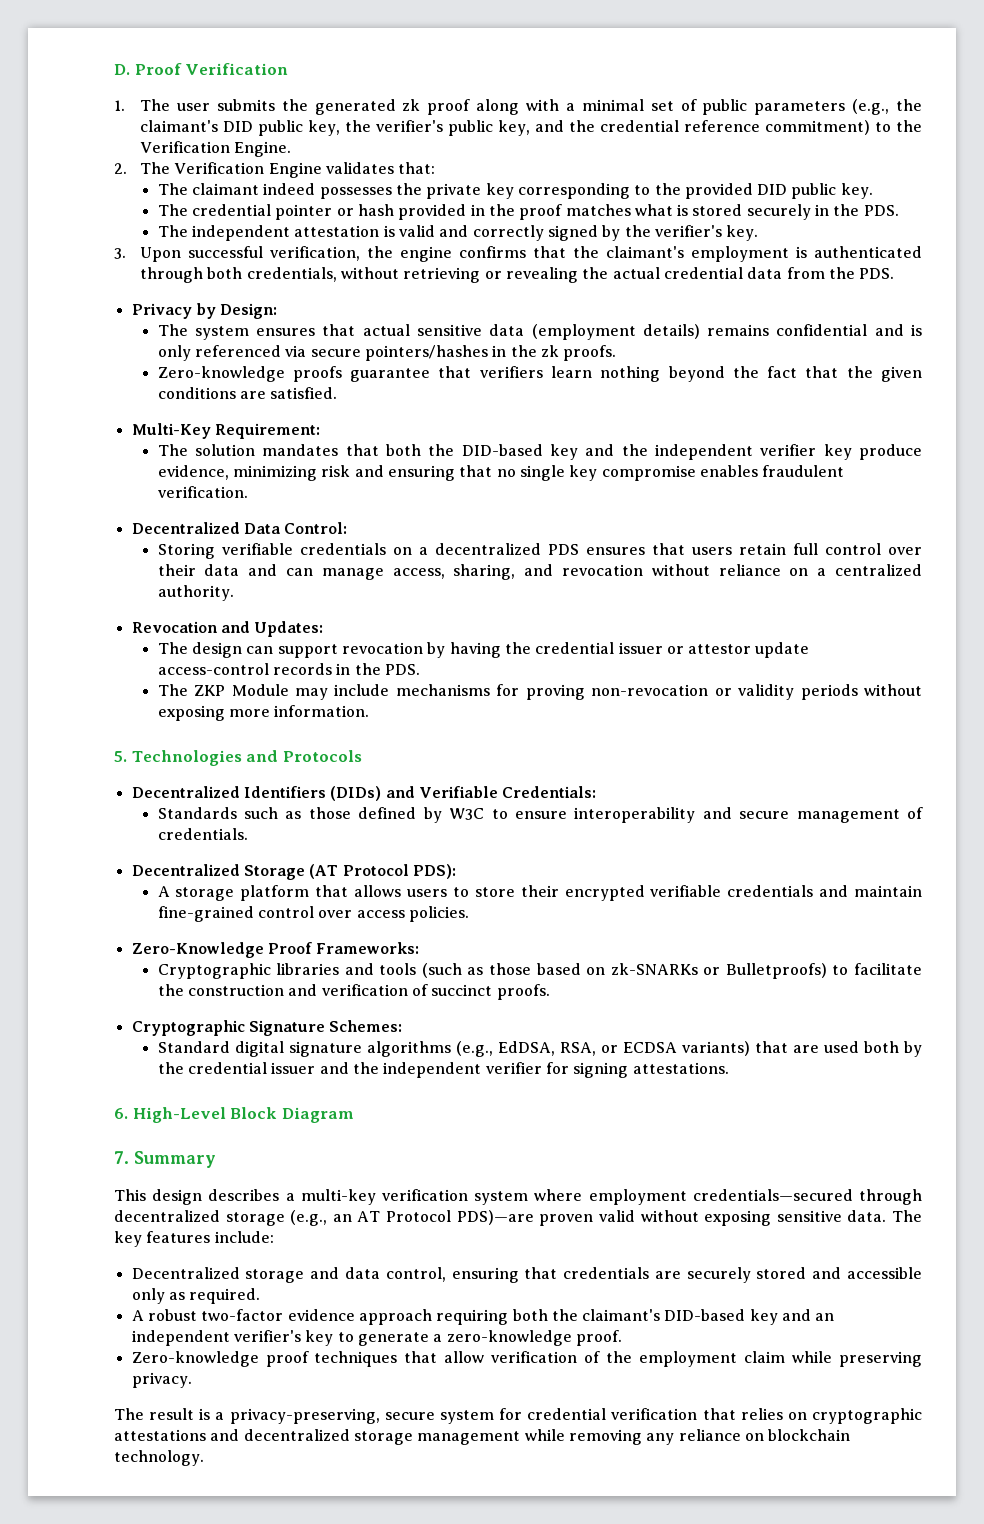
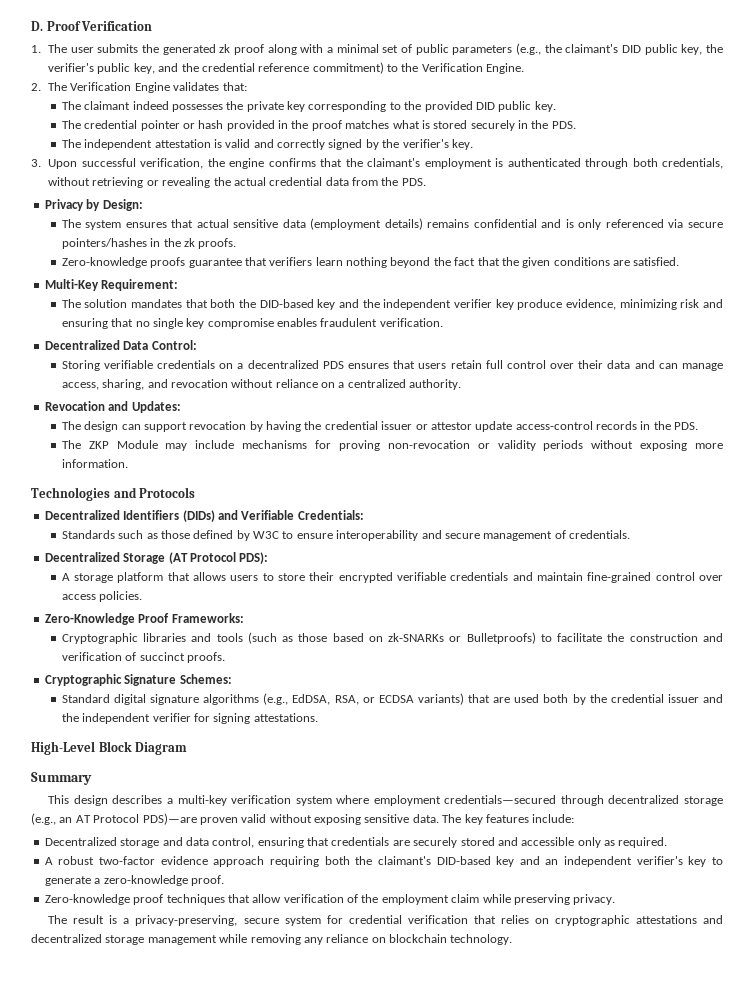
- 5. Technologies and Protocols
+ Technologies and Protocols
- 6. High-Level Block Diagram
+ High-Level Block Diagram
- 7. Summary
+ Summary

